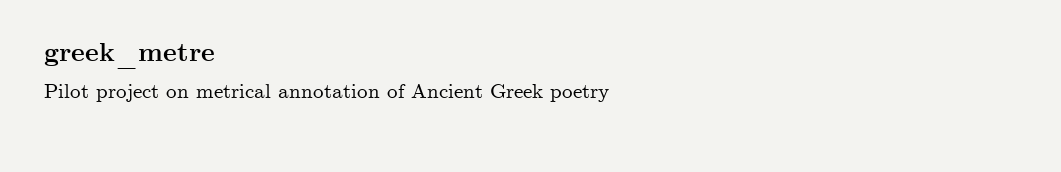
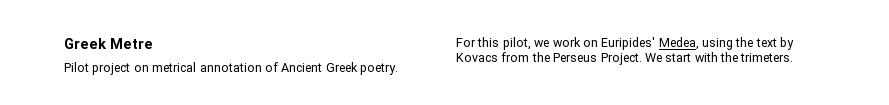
- greek_metre
+ Greek Metre
- Pilot project on metrical annotation of Ancient Greek poetry
+ Pilot project on metrical annotation of Ancient Greek poetry.
+ For this pilot, we work on Euripides' Medea, using the text by Kovacs from the Perseus Project. We start with the trimeters.

